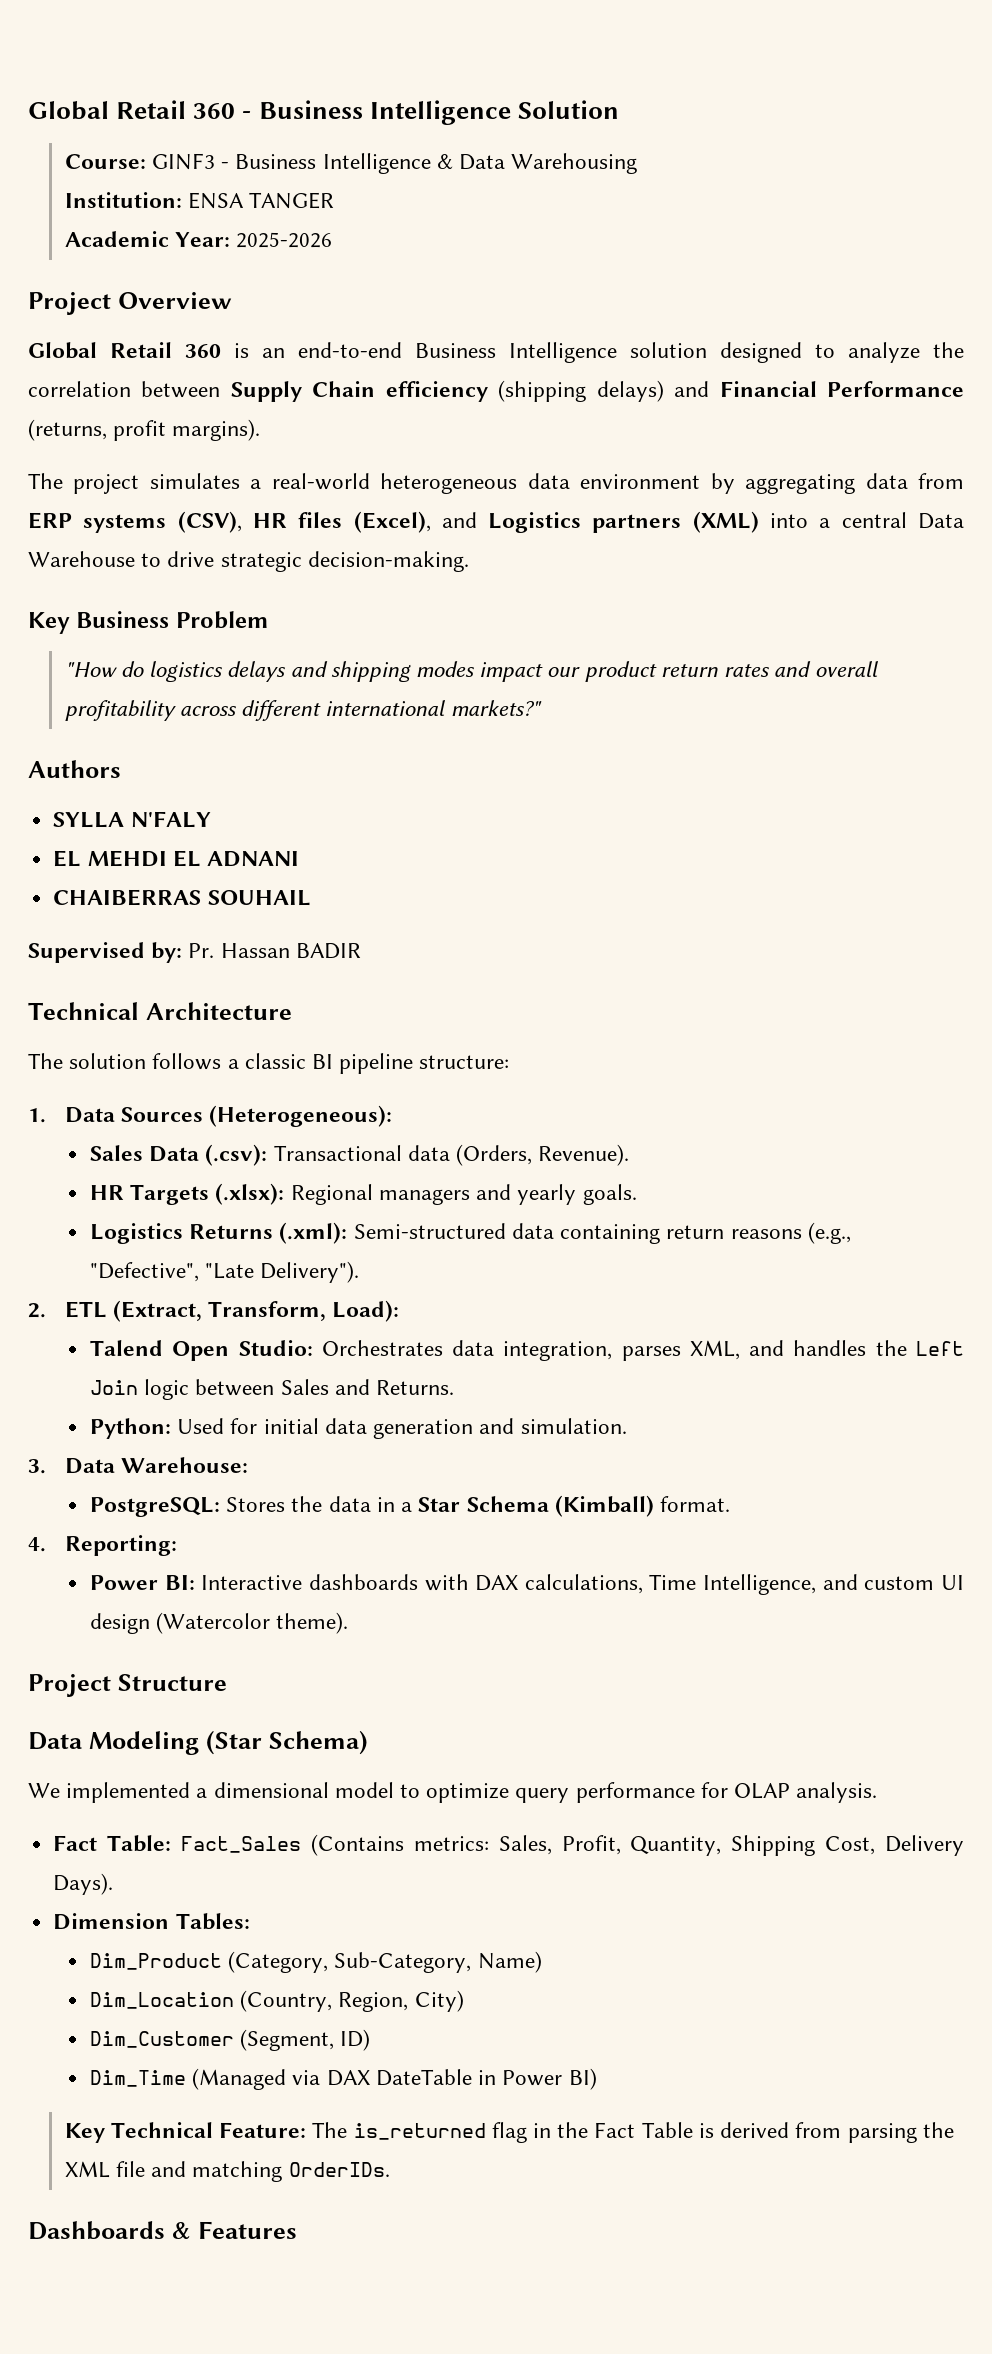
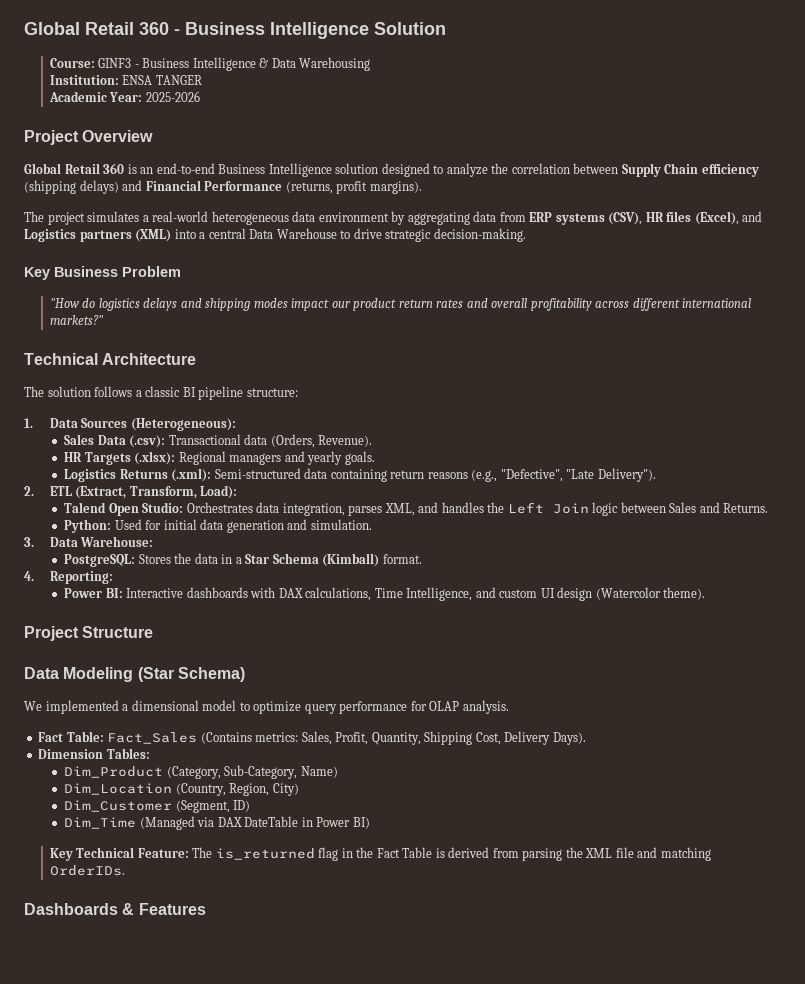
- Authors
- SYLLA N'FALY
- EL MEHDI EL ADNANI
- CHAIBERRAS SOUHAIL
- Supervised by: Pr. Hassan BADIR

